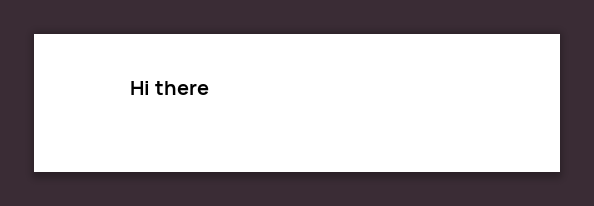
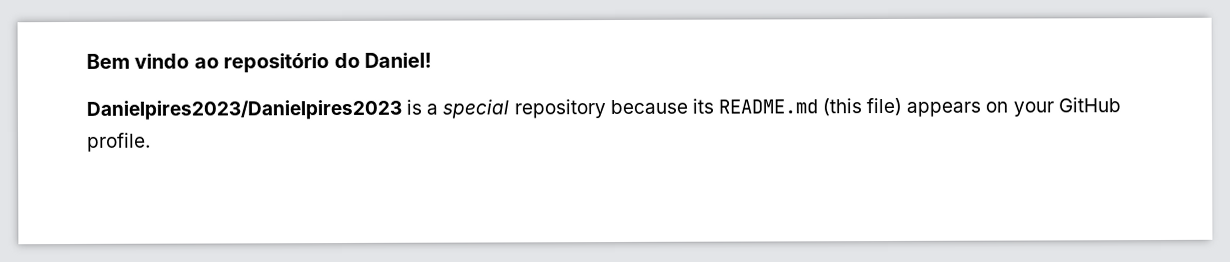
- Hi there
+ Bem vindo ao repositório do Daniel!
+ Danielpires2023/Danielpires2023 is a special repository because its README.md (this file) appears on your GitHub profile.

